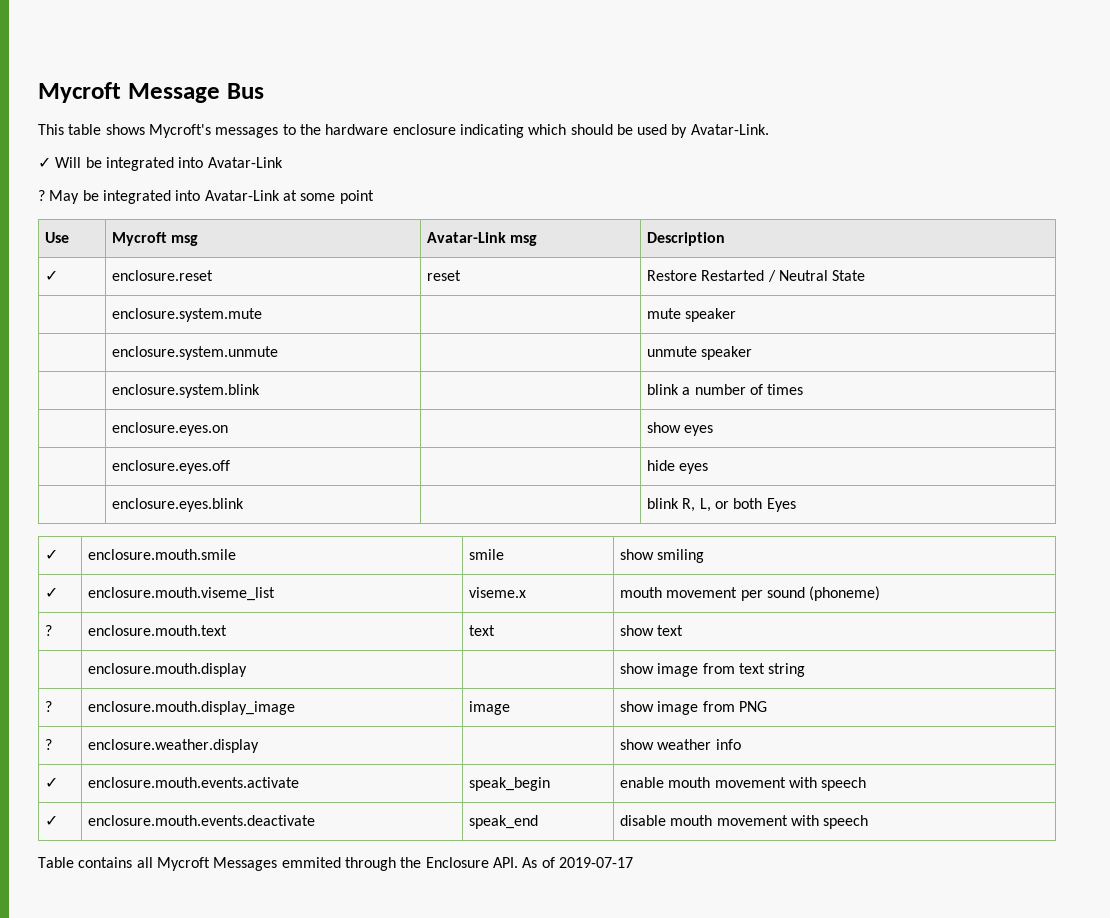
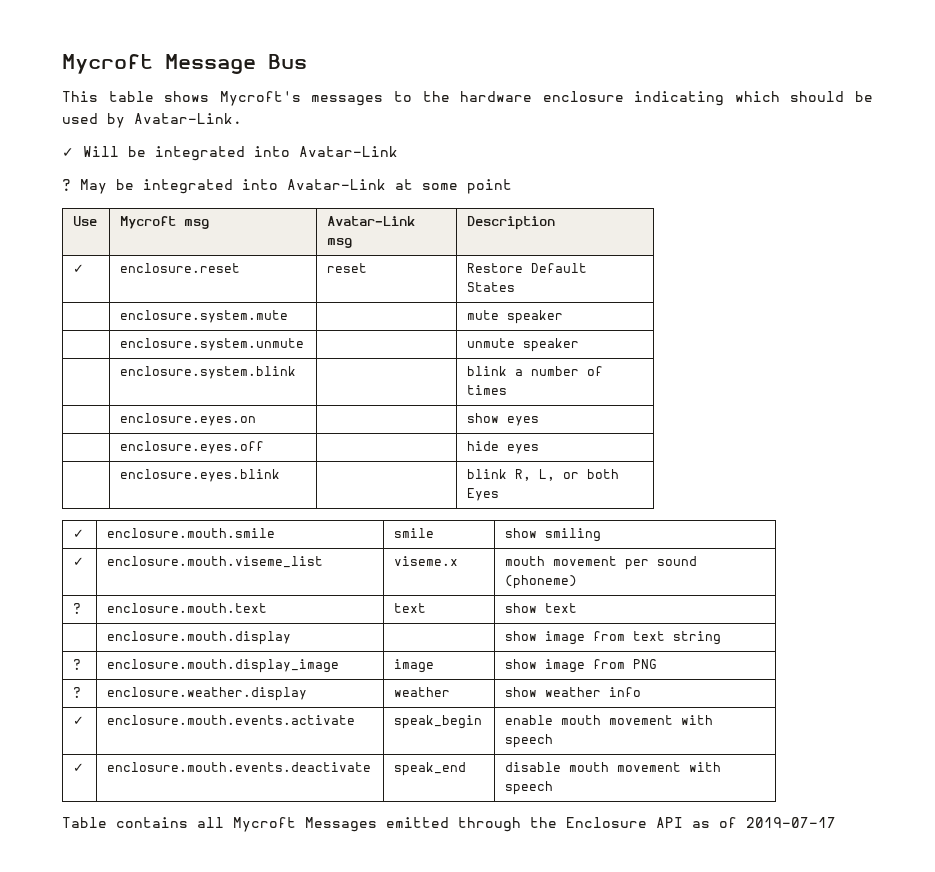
- ✓ | enclosure.reset | reset | Restore Restarted / Neutral State
+ ✓ | enclosure.reset | reset | Restore Default States
- ? | enclosure.weather.display | | show weather info
+ ? | enclosure.weather.display | weather | show weather info
- Table contains all Mycroft Messages emmited through the Enclosure API. As of 2019-07-17
+ Table contains all Mycroft Messages emitted through the Enclosure API as of 2019-07-17

